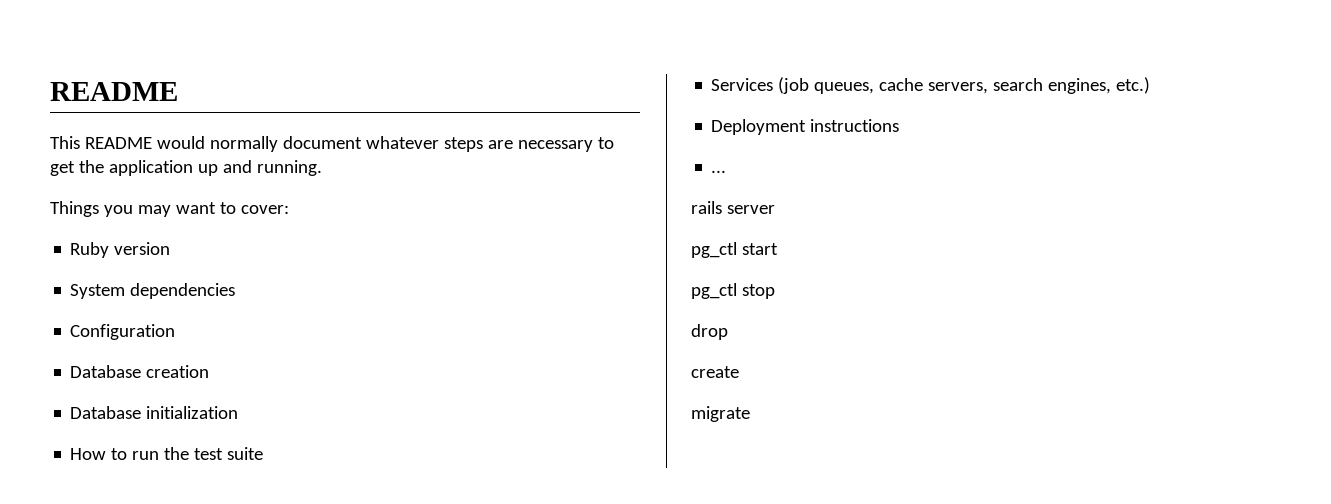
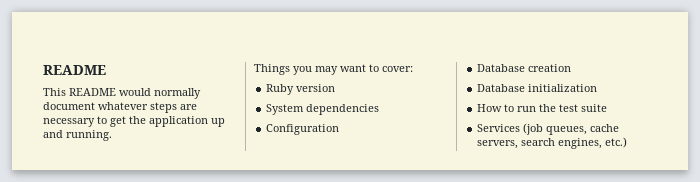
- Deployment instructions
- ...
- rails server
- pg_ctl start
- pg_ctl stop
- drop
- create
- migrate

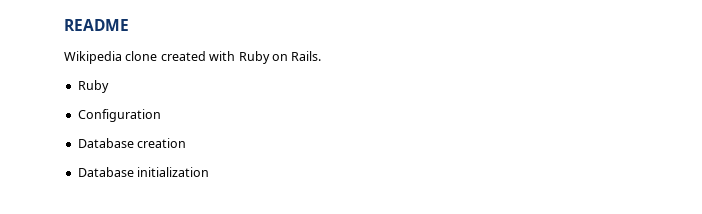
- This README would normally document whatever steps are necessary to get the application up and running.
- Things you may want to cover:
- Ruby version
- System dependencies
+ Wikipedia clone created with Ruby on Rails.
+ Ruby
- How to run the test suite
- Services (job queues, cache servers, search engines, etc.)

